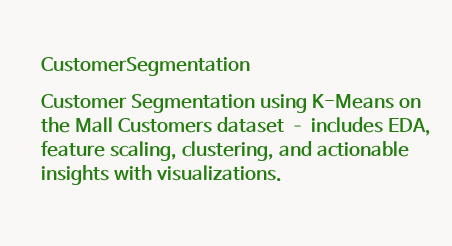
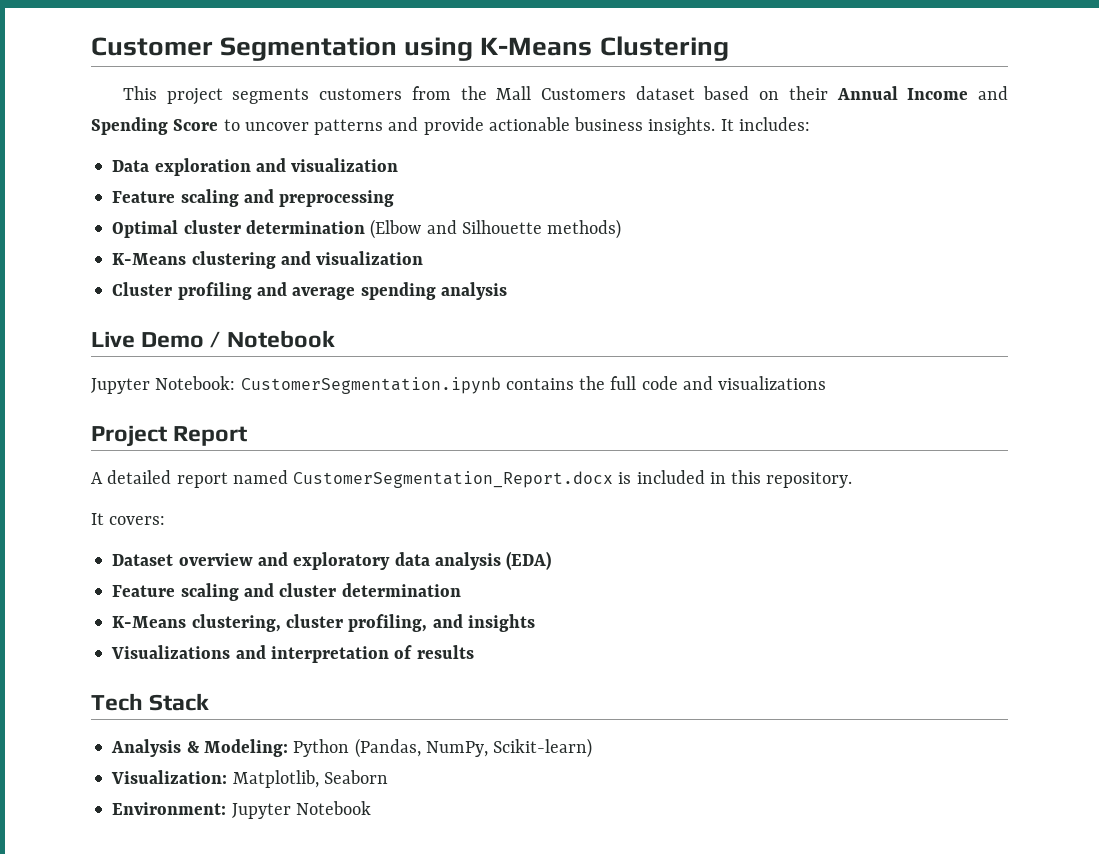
- CustomerSegmentation
- Customer Segmentation using K-Means on the Mall Customers dataset – includes EDA, feature scaling, clustering, and actionable insights with visualizations.
+ Customer Segmentation using K-Means Clustering
+ This project segments customers from the Mall Customers dataset based on their Annual Income and Spending Score to uncover patterns and provide actionable business insights. It includes:
+ Data exploration and visualization
+ Feature scaling and preprocessing
+ Optimal cluster determination (Elbow and Silhouette methods)
+ K-Means clustering and visualization
+ Cluster profiling and average spending analysis
+ Live Demo / Notebook
+ Jupyter Notebook: CustomerSegmentation.ipynb contains the full code and visualizations
+ Project Report
+ A detailed report named CustomerSegmentation_Report.docx is included in this repository.
+ It covers:
+ Dataset overview and exploratory data analysis (EDA)
+ Feature scaling and cluster determination
+ K-Means clustering, cluster profiling, and insights
+ Visualizations and interpretation of results
+ Tech Stack
+ Analysis & Modeling: Python (Pandas, NumPy, Scikit-learn)
+ Visualization: Matplotlib, Seaborn
+ Environment: Jupyter Notebook

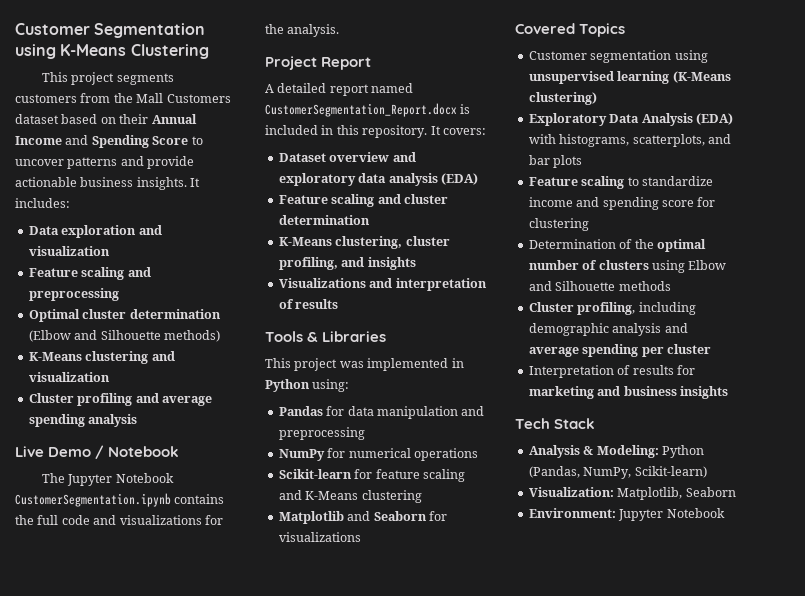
- Jupyter Notebook: CustomerSegmentation.ipynb contains the full code and visualizations
+ The Jupyter Notebook CustomerSegmentation.ipynb contains the full code and visualizations for the analysis.
- A detailed report named CustomerSegmentation_Report.docx is included in this repository.
- It covers:
+ A detailed report named CustomerSegmentation_Report.docx is included in this repository. It covers:
+ Tools & Libraries
+ This project was implemented in Python using:
+ Pandas for data manipulation and preprocessing
+ NumPy for numerical operations
+ Scikit-learn for feature scaling and K-Means clustering
+ Matplotlib and Seaborn for visualizations
+ Covered Topics
+ Customer segmentation using unsupervised learning (K-Means clustering)
+ Exploratory Data Analysis (EDA) with histograms, scatterplots, and bar plots
+ Feature scaling to standardize income and spending score for clustering
+ Determination of the optimal number of clusters using Elbow and Silhouette methods
+ Cluster profiling, including demographic analysis and average spending per cluster
+ Interpretation of results for marketing and business insights

